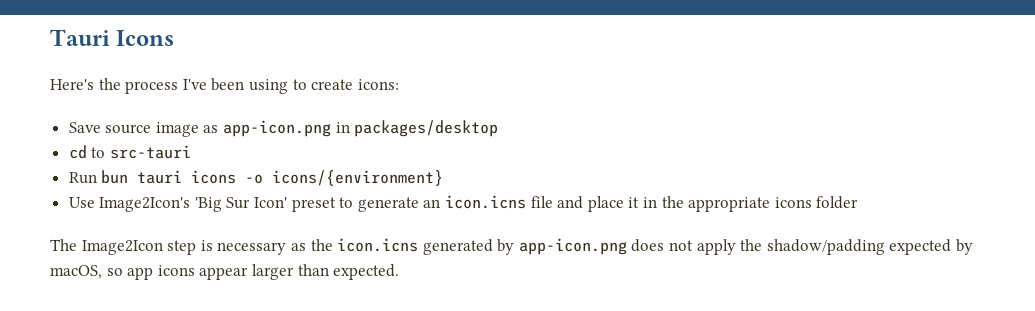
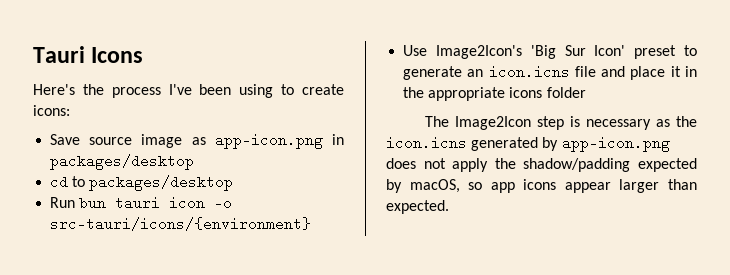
- cd to src-tauri
+ cd to packages/desktop
- Run bun tauri icons -o icons/{environment}
+ Run bun tauri icon -o src-tauri/icons/{environment}

